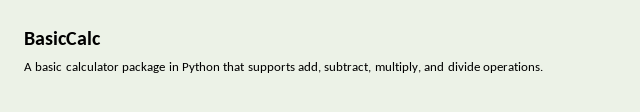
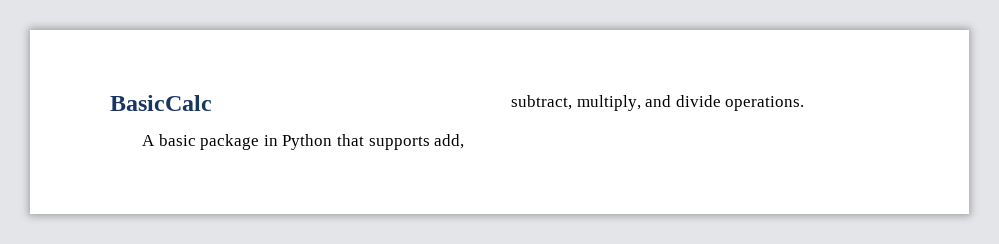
- A basic calculator package in Python that supports add, subtract, multiply, and divide operations.
+ A basic package in Python that supports add, subtract, multiply, and divide operations.

